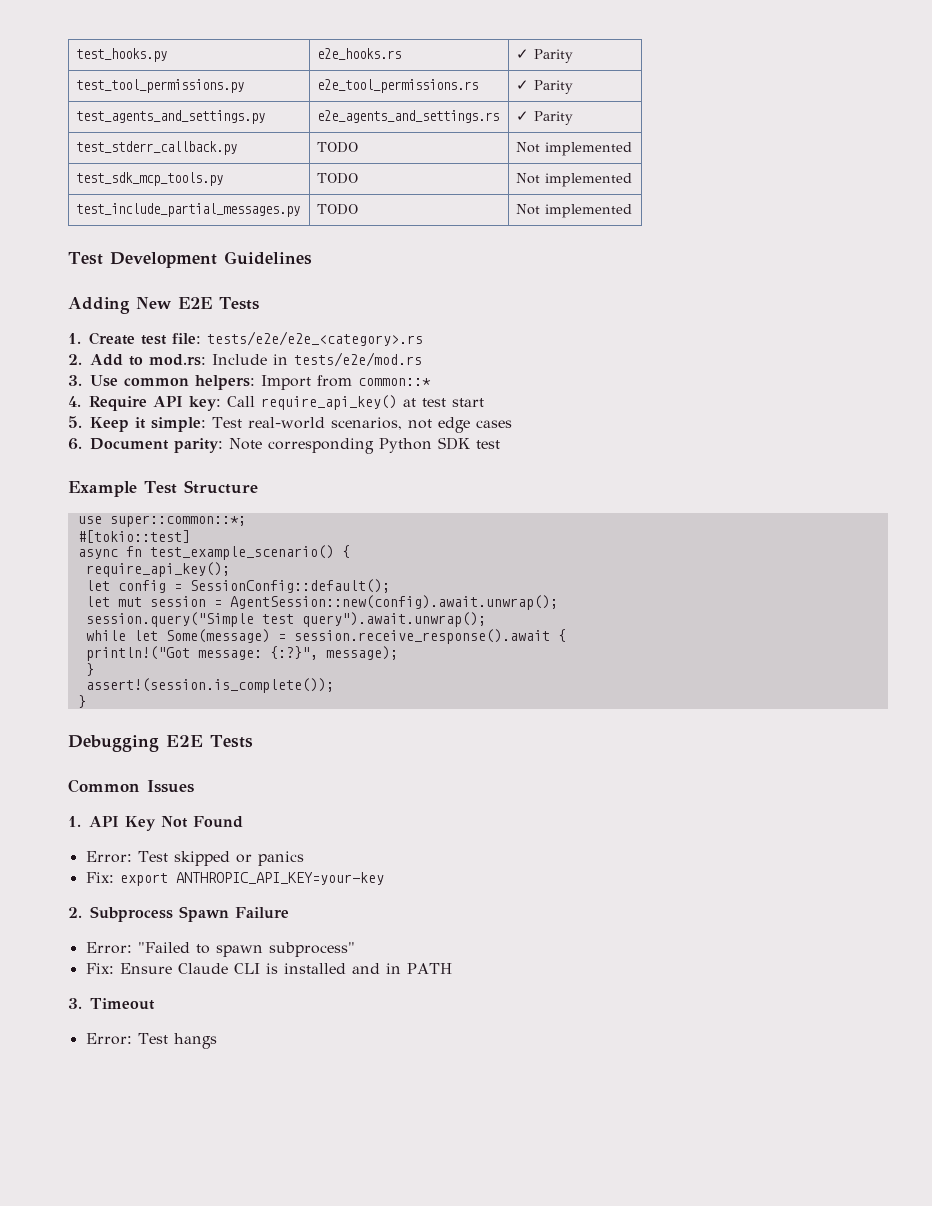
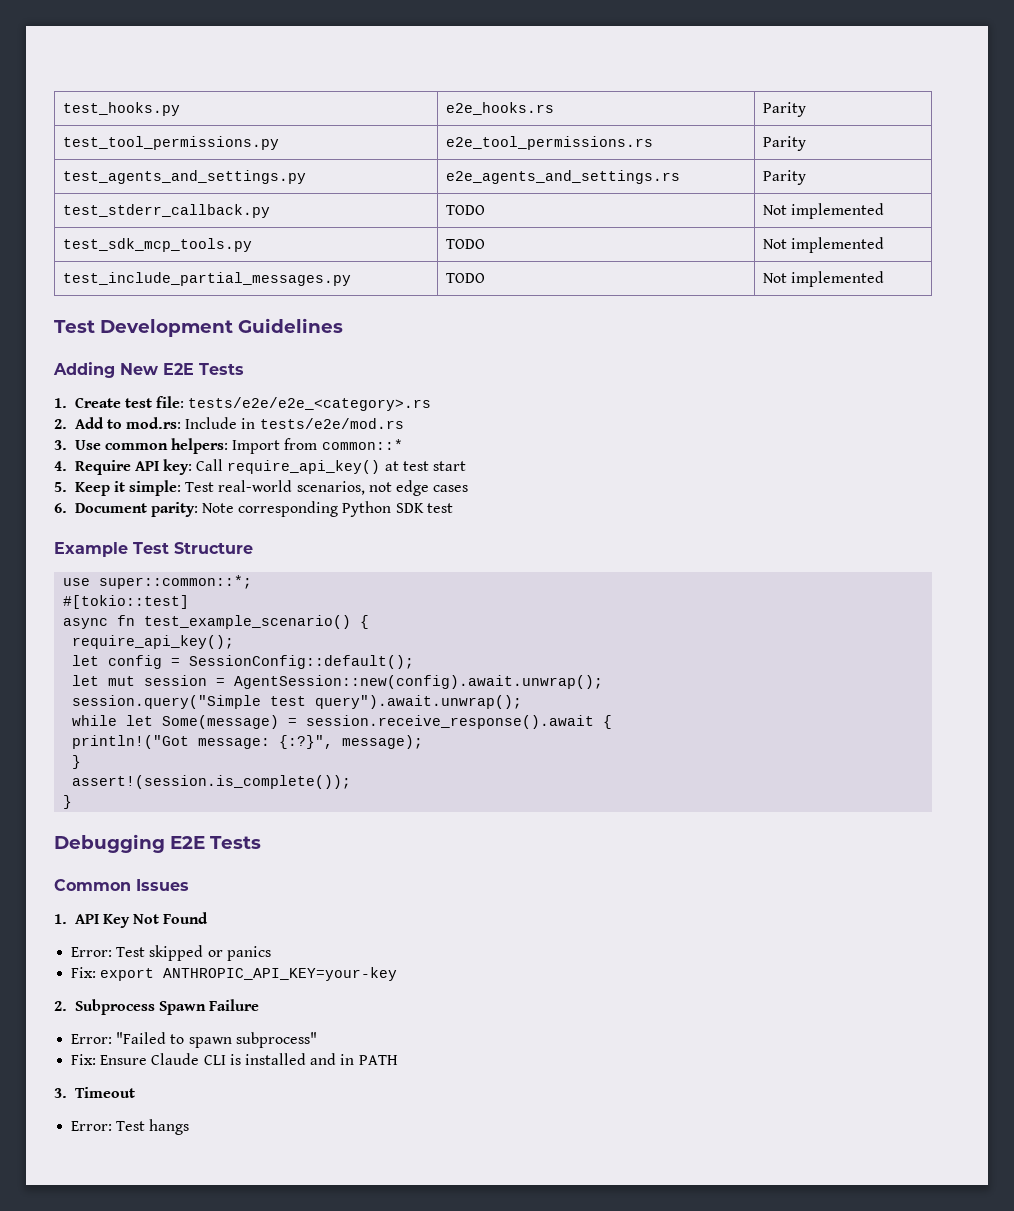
- test_hooks.py | e2e_hooks.rs | ✓ Parity
+ test_hooks.py | e2e_hooks.rs | Parity
- test_tool_permissions.py | e2e_tool_permissions.rs | ✓ Parity
+ test_tool_permissions.py | e2e_tool_permissions.rs | Parity
- test_agents_and_settings.py | e2e_agents_and_settings.rs | ✓ Parity
+ test_agents_and_settings.py | e2e_agents_and_settings.rs | Parity

